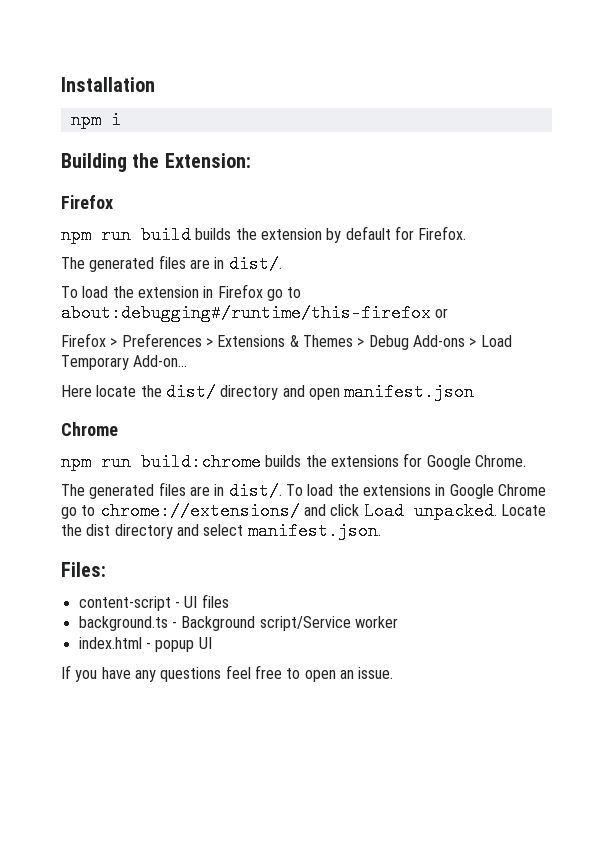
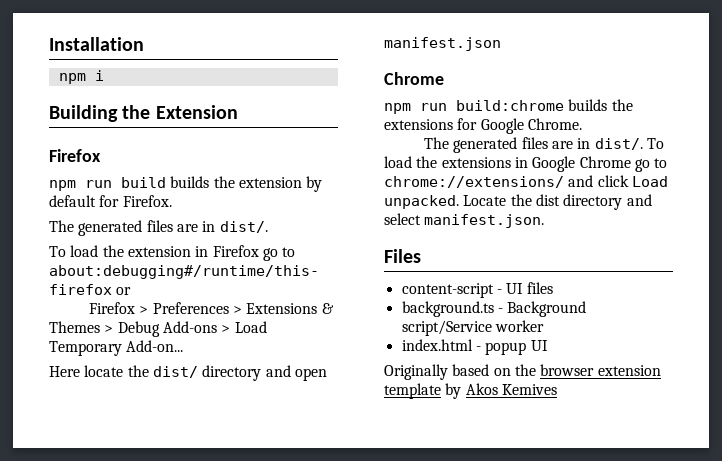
- Building the Extension:
+ Building the Extension
- Files:
+ Files
- If you have any questions feel free to open an issue.
+ Originally based on the browser extension template by Akos Kemives

